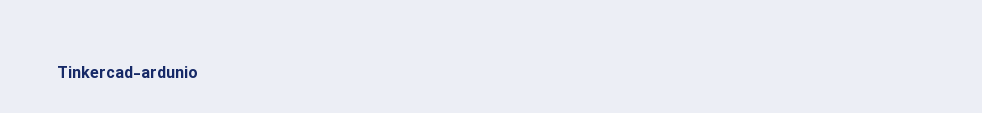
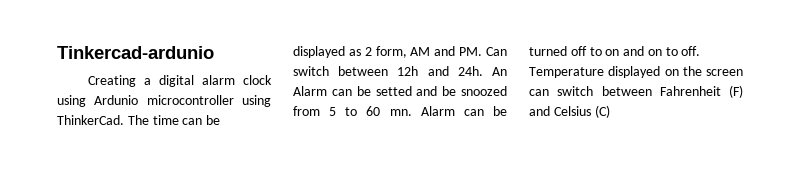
+ Creating a digital alarm clock using Ardunio microcontroller using ThinkerCad. The time can be displayed as 2 form, AM and PM. Can switch between 12h and 24h. An Alarm can be setted and be snoozed from 5 to 60 mn. Alarm can be turned off to on and on to off. Temperature displayed on the screen can switch between Fahrenheit (F) and Celsius (C)

